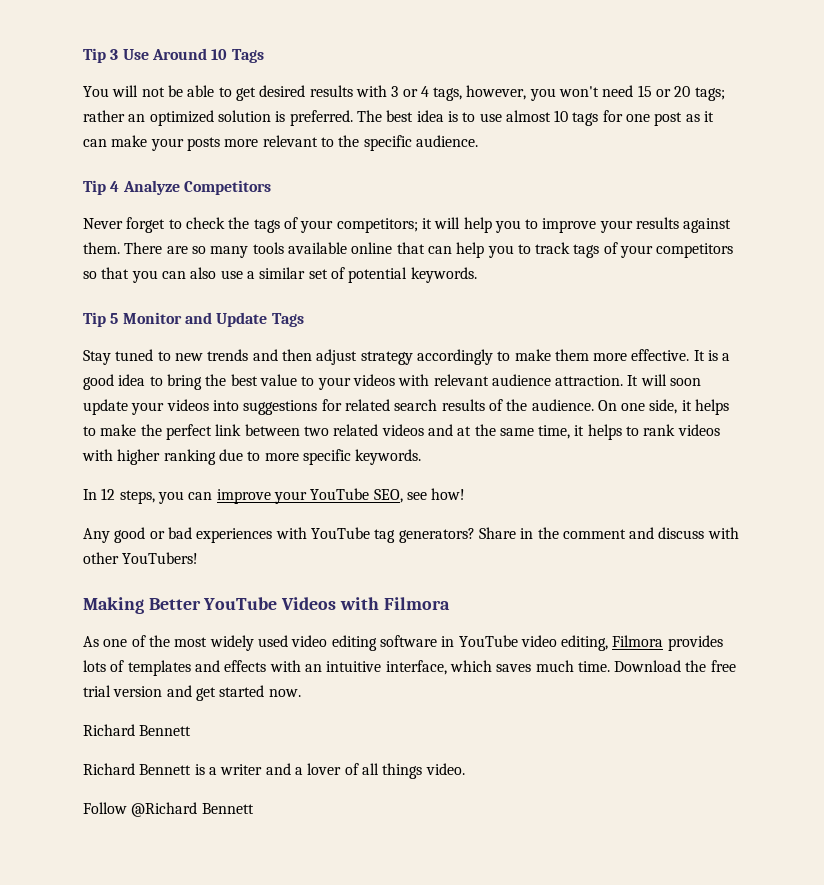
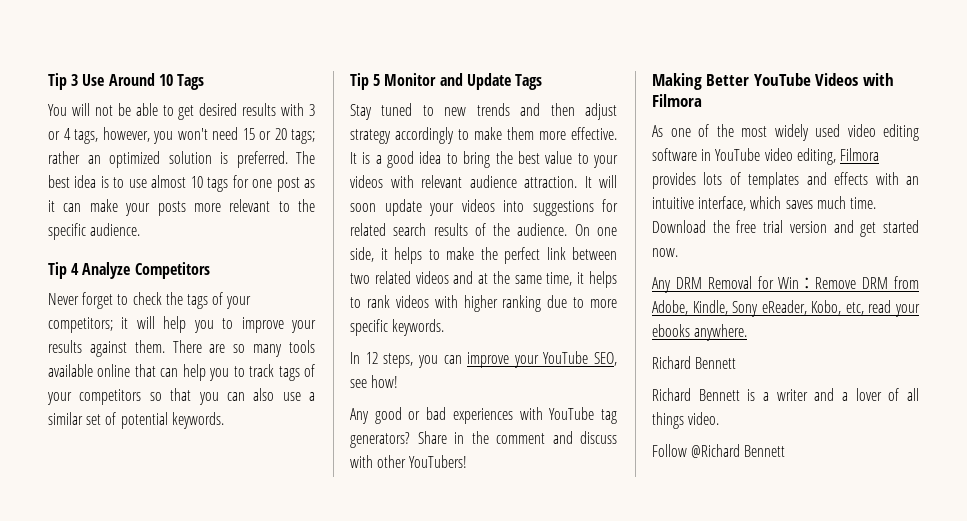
+ Any DRM Removal for Win：Remove DRM from Adobe, Kindle, Sony eReader, Kobo, etc, read your ebooks anywhere.

